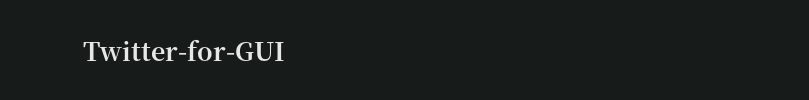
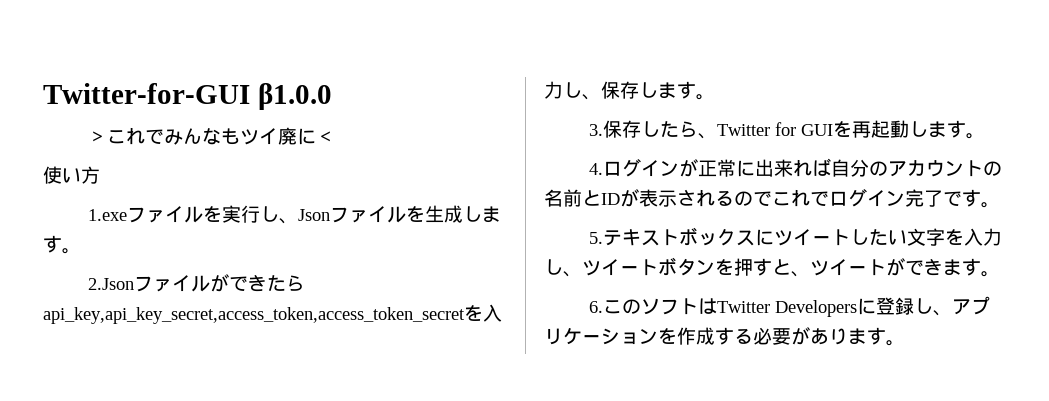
- Twitter-for-GUI
+ Twitter-for-GUI β1.0.0
+ ＞これでみんなもツイ廃に＜
+ 使い方
+ 1.exeファイルを実行し、Jsonファイルを生成します。
+ 2.Jsonファイルができたらapi_key,api_key_secret,access_token,access_token_secretを入力し、保存します。
+ 3.保存したら、Twitter for GUIを再起動します。
+ 4.ログインが正常に出来れば自分のアカウントの名前とIDが表示されるのでこれでログイン完了です。
+ 5.テキストボックスにツイートしたい文字を入力し、ツイートボタンを押すと、ツイートができます。
+ 6.このソフトはTwitter Developersに登録し、アプリケーションを作成する必要があります。

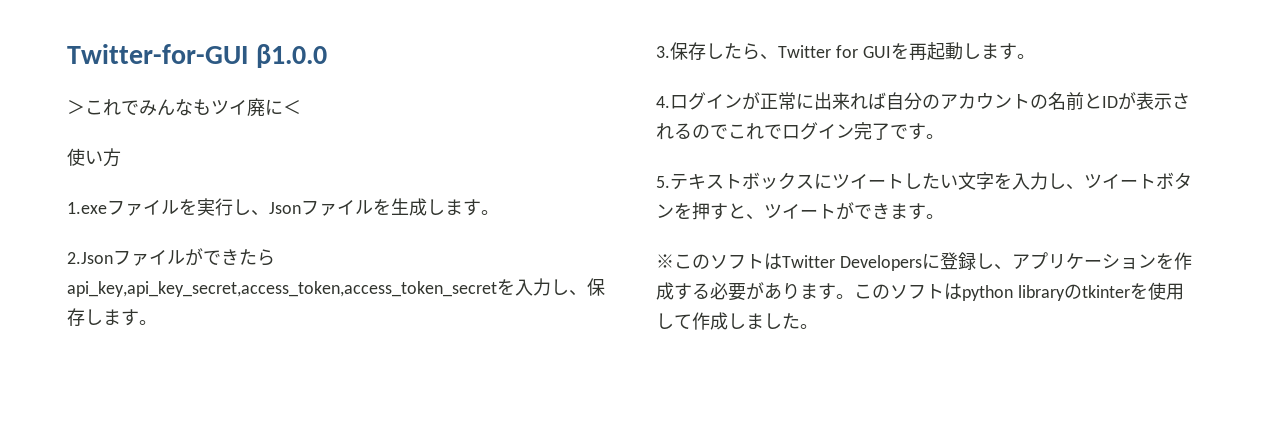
- 6.このソフトはTwitter Developersに登録し、アプリケーションを作成する必要があります。
+ ※このソフトはTwitter Developersに登録し、アプリケーションを作成する必要があります。
+ このソフトはpython libraryのtkinterを使用して作成しました。

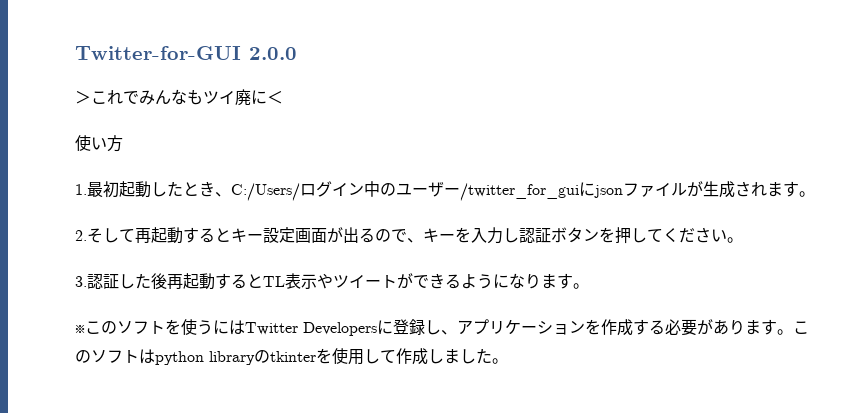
- Twitter-for-GUI β1.0.0
+ Twitter-for-GUI 2.0.0
- 1.exeファイルを実行し、Jsonファイルを生成します。
- 2.Jsonファイルができたらapi_key,api_key_secret,access_token,access_token_secretを入力し、保存します。
- 3.保存したら、Twitter for GUIを再起動します。
- 4.ログインが正常に出来れば自分のアカウントの名前とIDが表示されるのでこれでログイン完了です。
- 5.テキストボックスにツイートしたい文字を入力し、ツイートボタンを押すと、ツイートができます。
+ 1.最初起動したとき、C:/Users/ログイン中のユーザー/twitter_for_guiにjsonファイルが生成されます。
+ 2.そして再起動するとキー設定画面が出るので、キーを入力し認証ボタンを押してください。
+ 3.認証した後再起動するとTL表示やツイートができるようになります。
- ※このソフトはTwitter Developersに登録し、アプリケーションを作成する必要があります。
+ ※このソフトを使うにはTwitter Developersに登録し、アプリケーションを作成する必要があります。

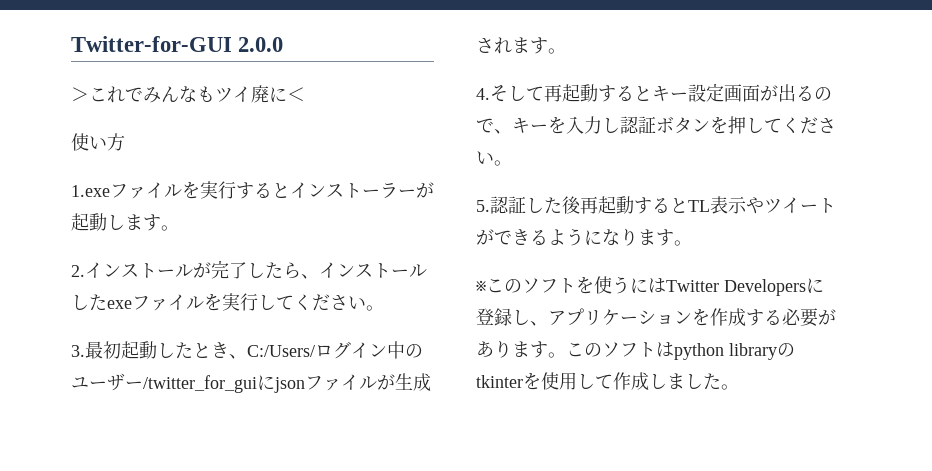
- 1.最初起動したとき、C:/Users/ログイン中のユーザー/twitter_for_guiにjsonファイルが生成されます。
+ 1.exeファイルを実行するとインストーラーが起動します。
+ 2.インストールが完了したら、インストールしたexeファイルを実行してください。
+ 3.最初起動したとき、C:/Users/ログイン中のユーザー/twitter_for_guiにjsonファイルが生成されます。
- 2.そして再起動するとキー設定画面が出るので、キーを入力し認証ボタンを押してください。
+ 4.そして再起動するとキー設定画面が出るので、キーを入力し認証ボタンを押してください。
- 3.認証した後再起動するとTL表示やツイートができるようになります。
+ 5.認証した後再起動するとTL表示やツイートができるようになります。

